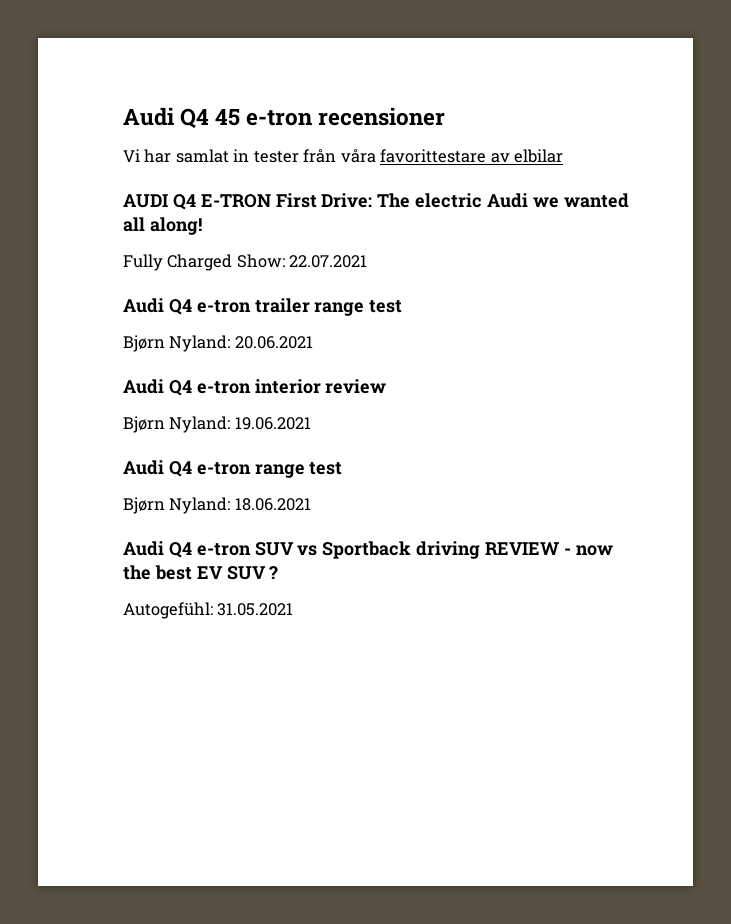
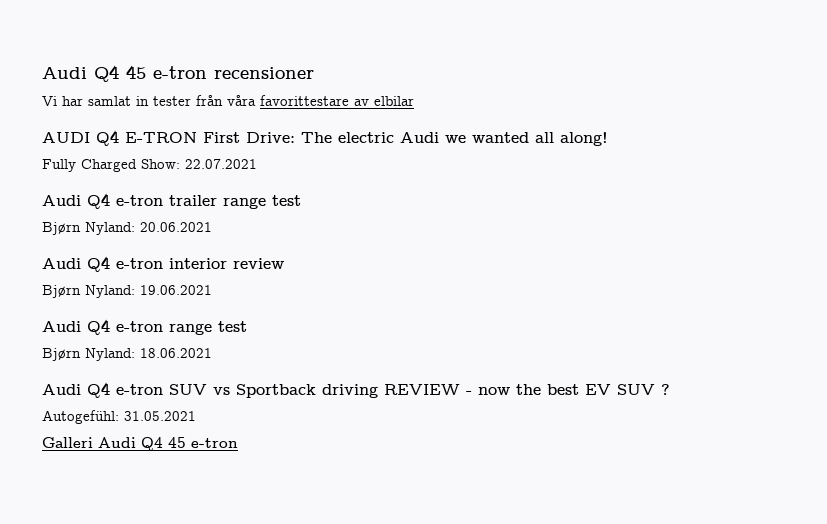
+ Galleri Audi Q4 45 e-tron

